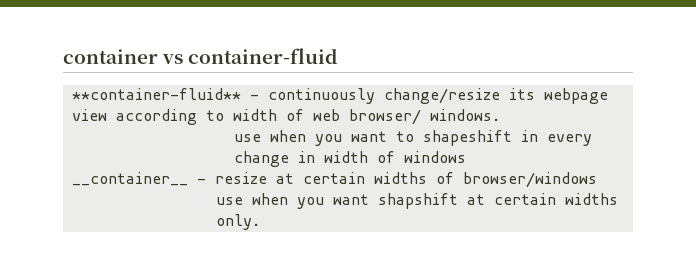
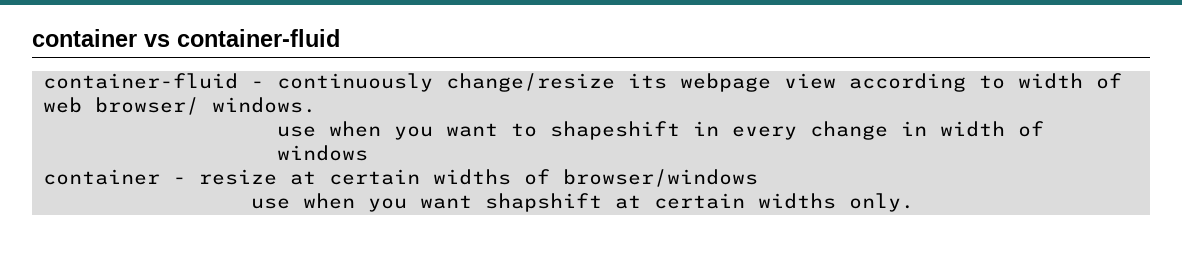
- **container-fluid** - continuously change/resize its webpage view according to width of web browser/ windows.
+ container-fluid - continuously change/resize its webpage view according to width of web browser/ windows.
- __container__ - resize at certain widths of browser/windows
+ container - resize at certain widths of browser/windows

